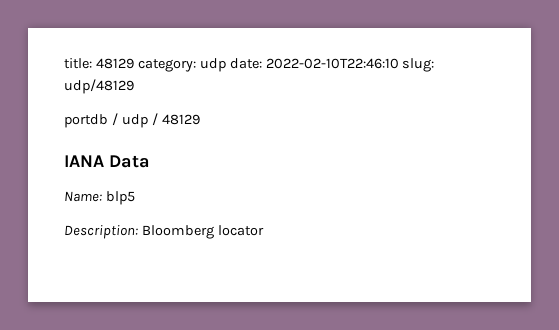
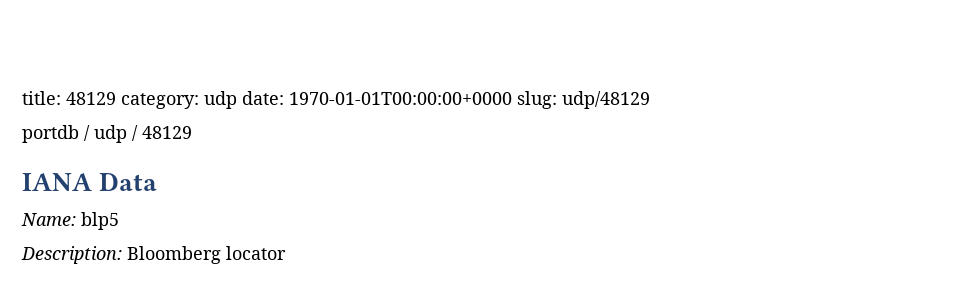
- title: 48129 category: udp date: 2022-02-10T22:46:10 slug: udp/48129
+ title: 48129 category: udp date: 1970-01-01T00:00:00+0000 slug: udp/48129

